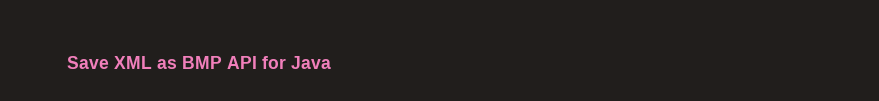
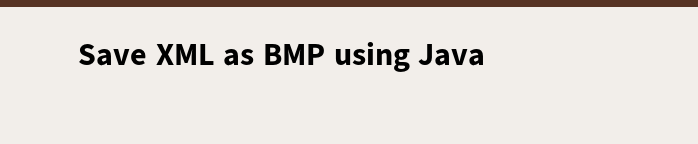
- Save XML as BMP API for Java
+ Save XML as BMP using Java

